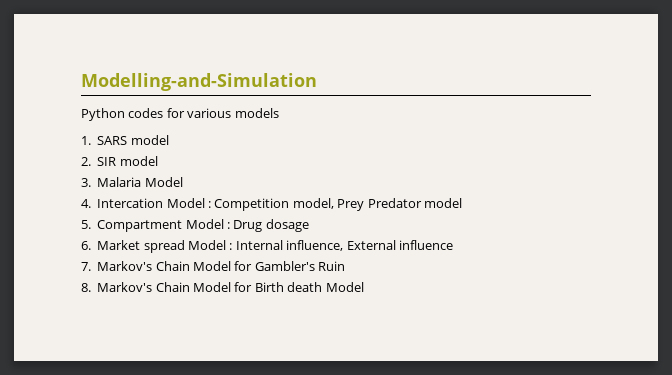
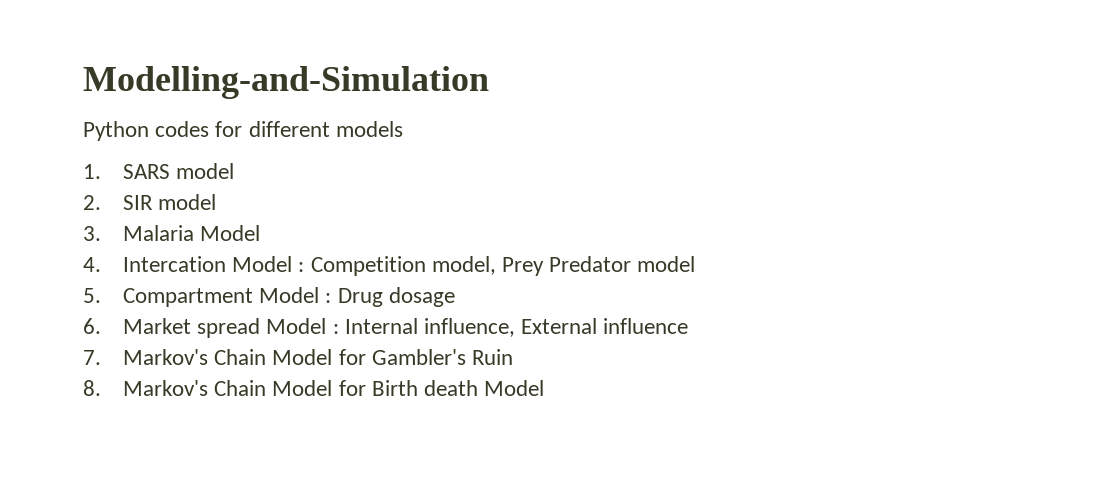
- Python codes for various models
+ Python codes for different models

